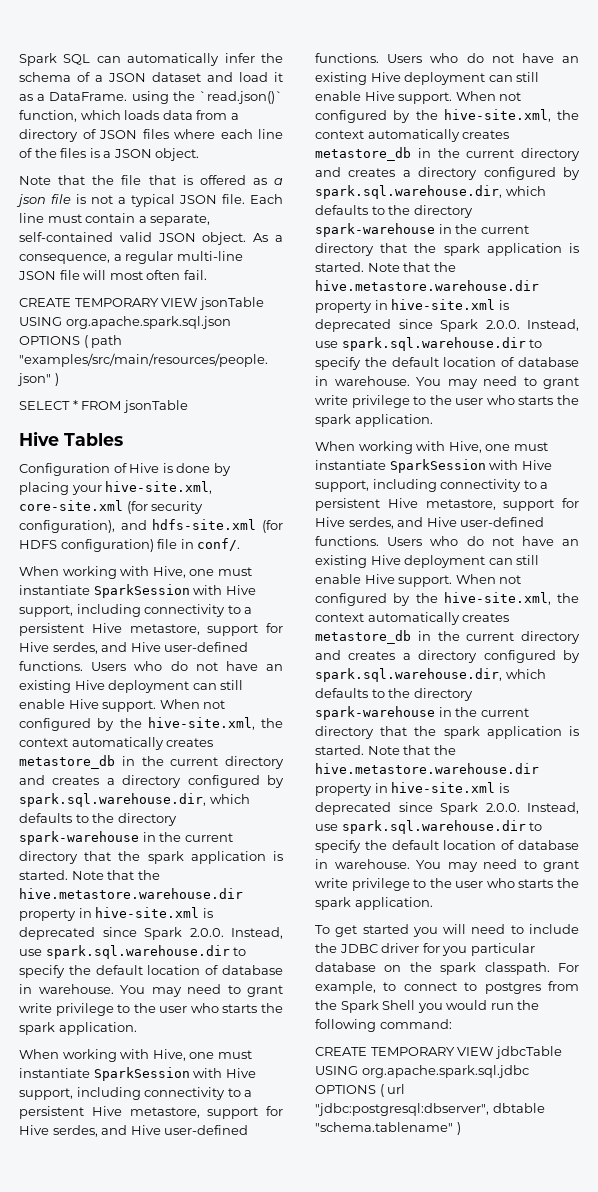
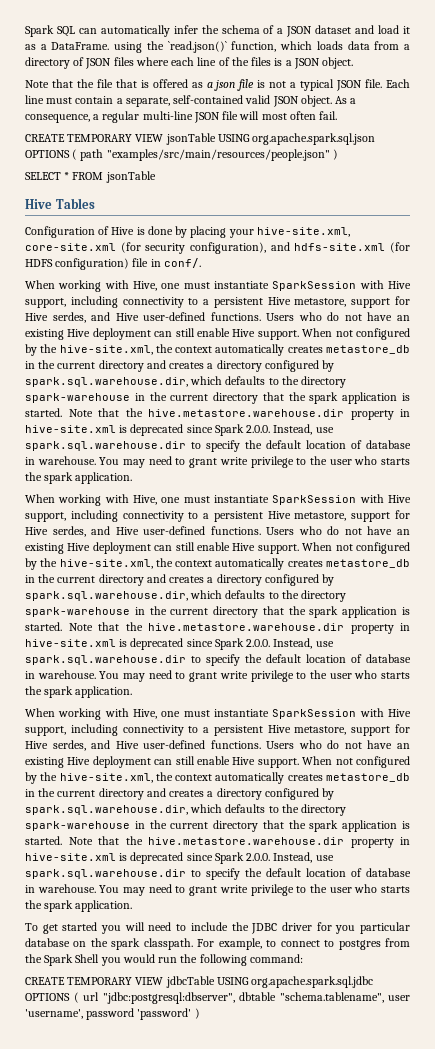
- CREATE TEMPORARY VIEW jdbcTable USING org.apache.spark.sql.jdbc OPTIONS ( url "jdbc:postgresql:dbserver", dbtable "schema.tablename" )
+ CREATE TEMPORARY VIEW jdbcTable USING org.apache.spark.sql.jdbc OPTIONS ( url "jdbc:postgresql:dbserver", dbtable "schema.tablename", user 'username', password 'password' )

